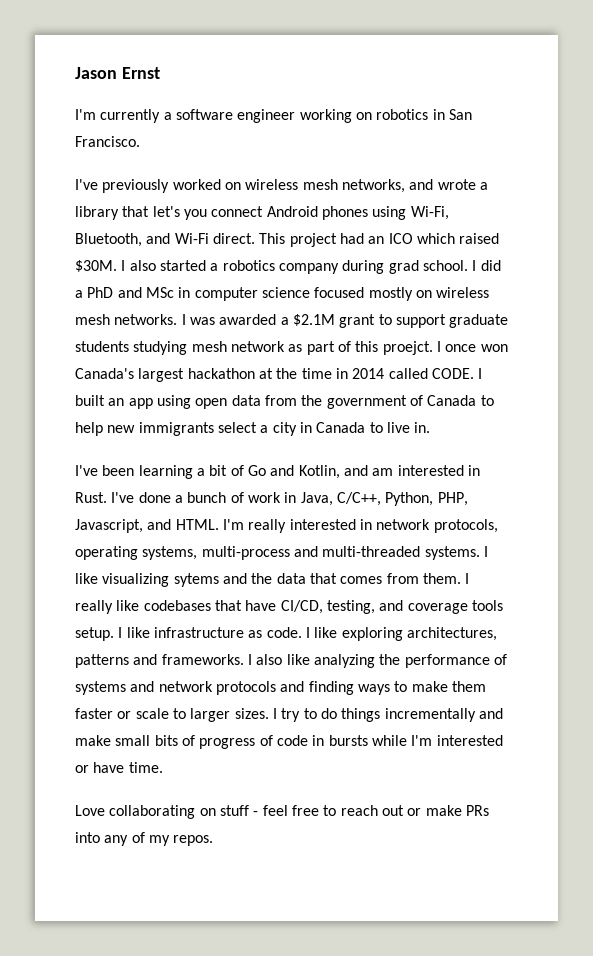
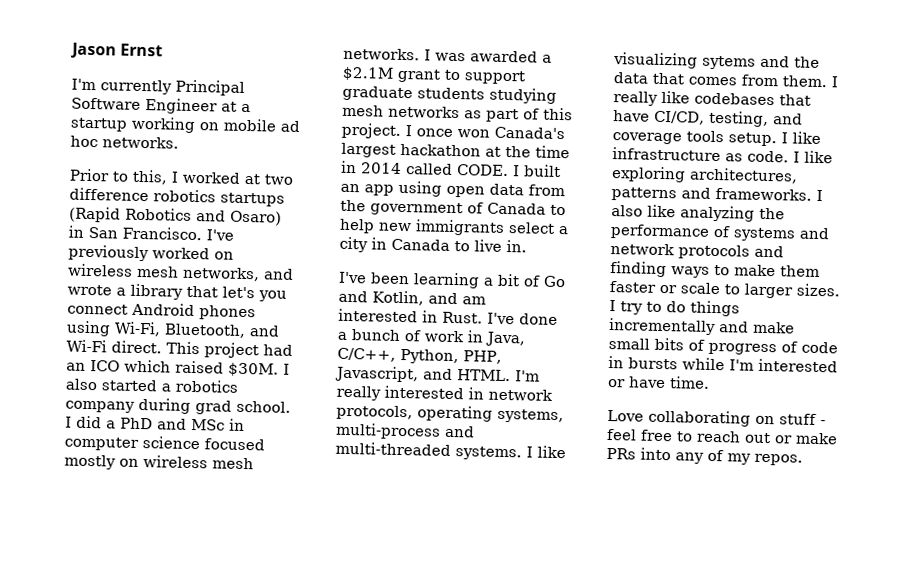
- I'm currently a software engineer working on robotics in San Francisco.
- I've previously worked on wireless mesh networks, and wrote a library that let's you connect Android phones using Wi-Fi, Bluetooth, and Wi-Fi direct.
+ I'm currently Principal Software Engineer at a startup working on mobile ad hoc networks.
+ Prior to this, I worked at two difference robotics startups (Rapid Robotics and Osaro) in San Francisco. I've previously worked on wireless mesh networks, and wrote a library that let's you connect Android phones using Wi-Fi, Bluetooth, and Wi-Fi direct.
- I was awarded a $2.1M grant to support graduate students studying mesh network as part of this proejct.
+ I was awarded a $2.1M grant to support graduate students studying mesh networks as part of this project.

